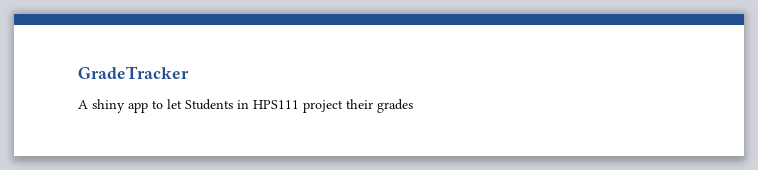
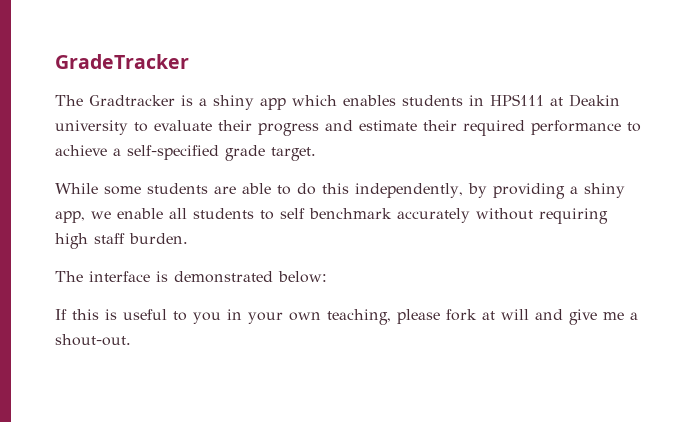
- A shiny app to let Students in HPS111 project their grades
+ The Gradtracker is a shiny app which enables students in HPS111 at Deakin university to evaluate their progress and estimate their required performance to achieve a self-specified grade target.
+ While some students are able to do this independently, by providing a shiny app, we enable all students to self benchmark accurately without requiring high staff burden.
+ The interface is demonstrated below:
+ If this is useful to you in your own teaching, please fork at will and give me a shout-out.

